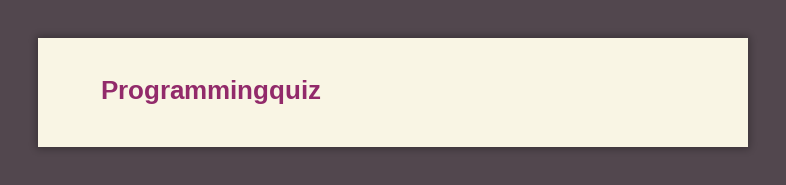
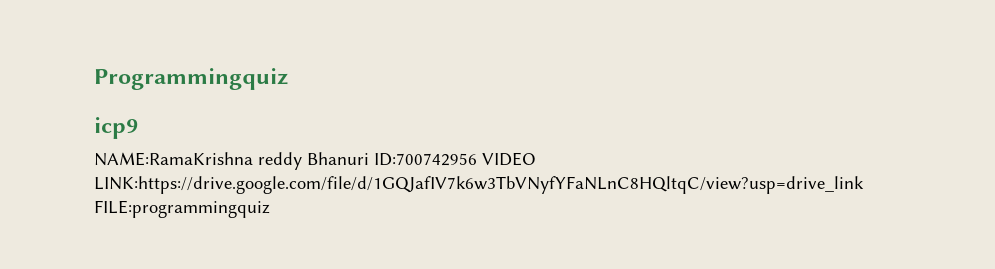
+ icp9
+ NAME:RamaKrishna reddy Bhanuri ID:700742956 VIDEO LINK:https://drive.google.com/file/d/1GQJafIV7k6w3TbVNyfYFaNLnC8HQltqC/view?usp=drive_link FILE:programmingquiz

